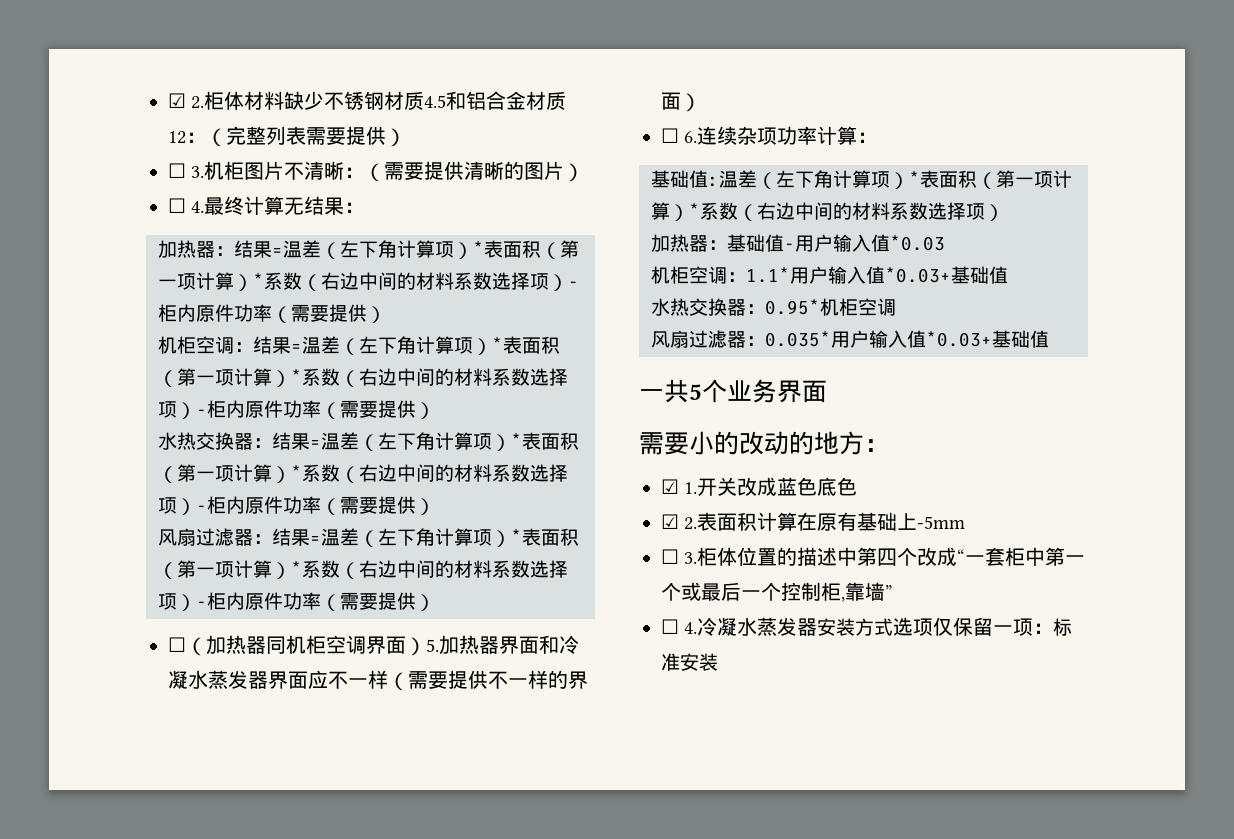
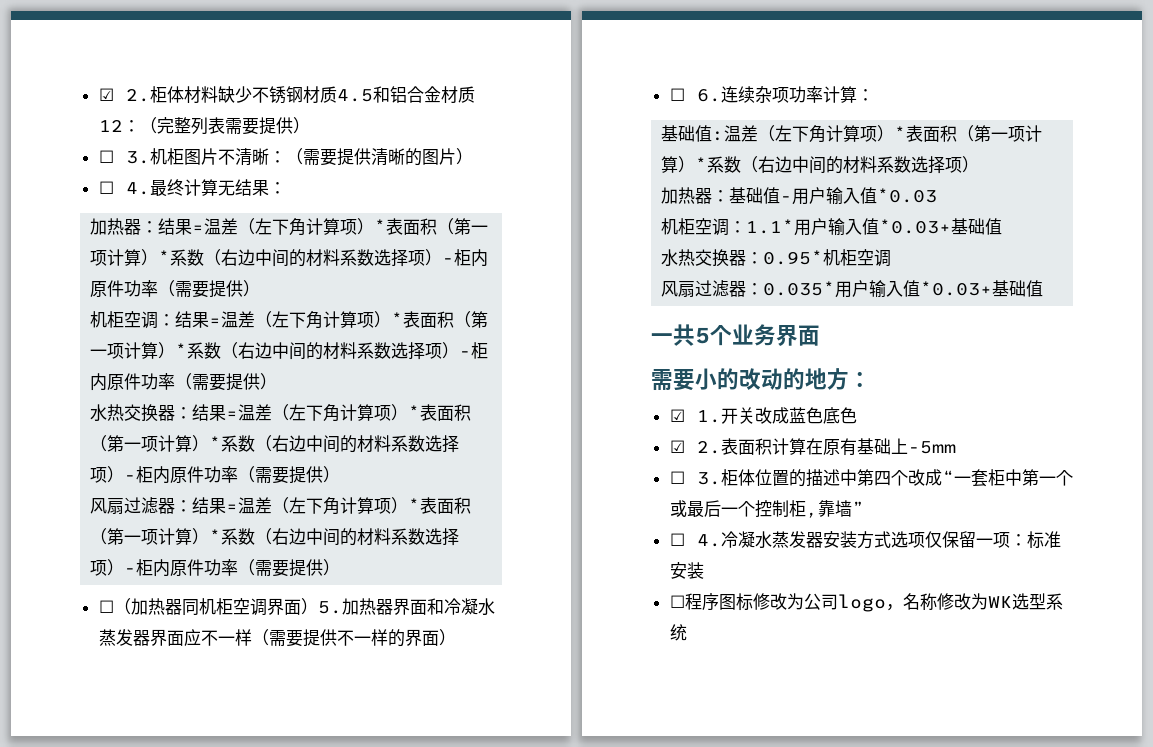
+ ☐程序图标修改为公司logo，名称修改为WK选型系统

